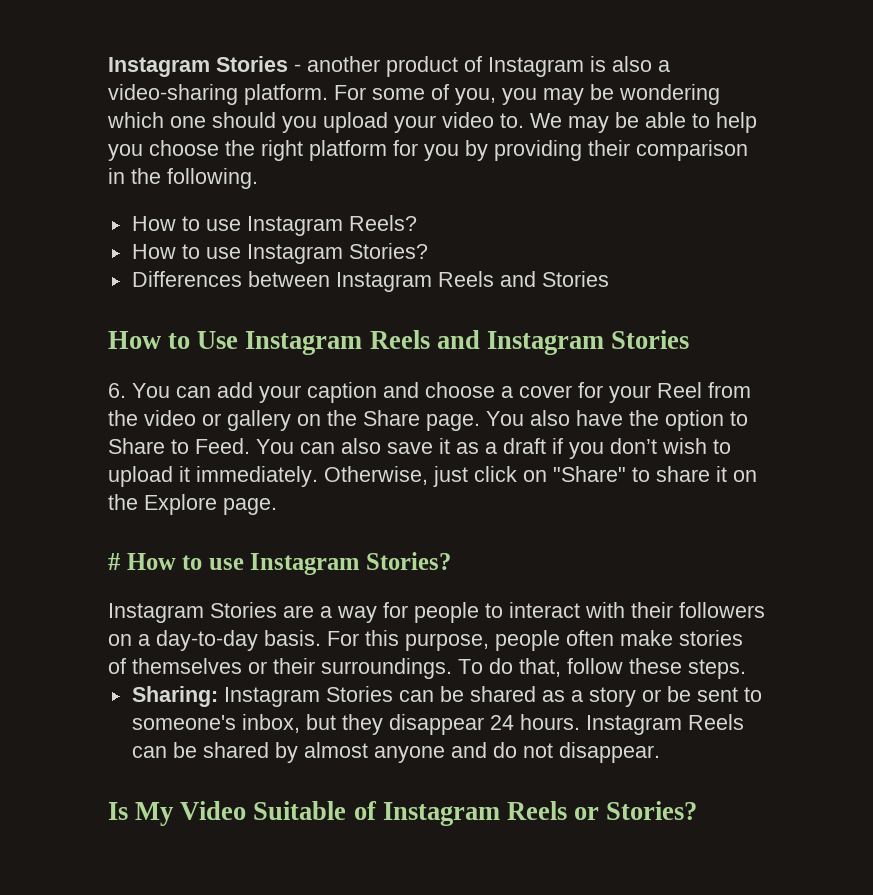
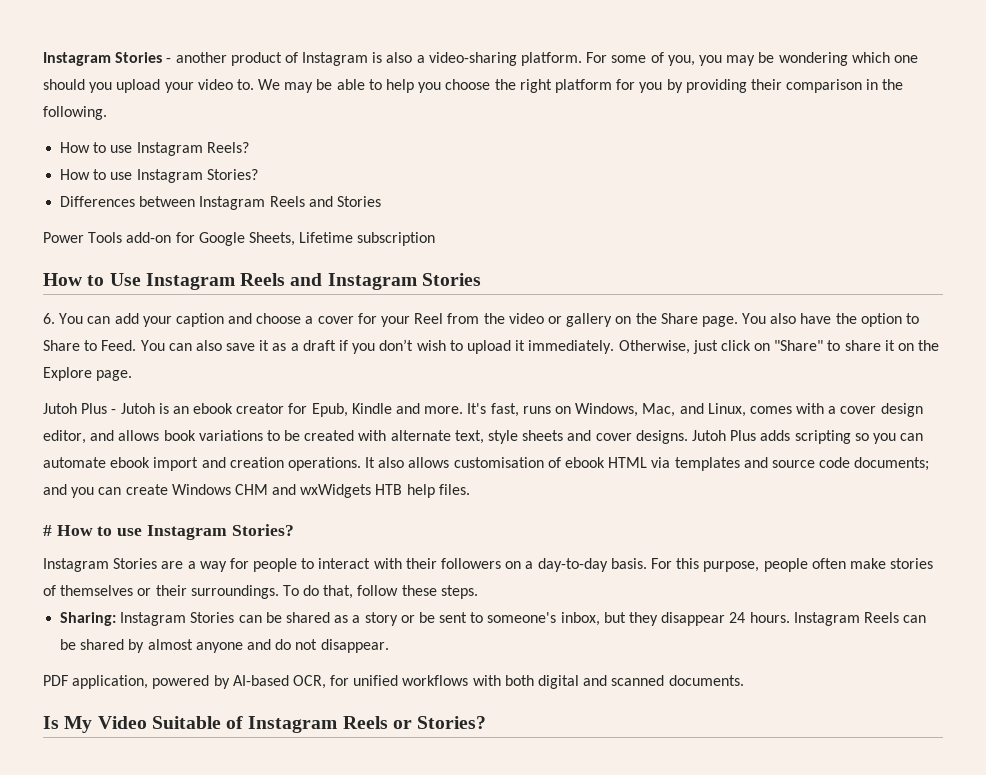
+ Power Tools add-on for Google Sheets, Lifetime subscription
+ Jutoh Plus - Jutoh is an ebook creator for Epub, Kindle and more. It's fast, runs on Windows, Mac, and Linux, comes with a cover design editor, and allows book variations to be created with alternate text, style sheets and cover designs. Jutoh Plus adds scripting so you can automate ebook import and creation operations. It also allows customisation of ebook HTML via templates and source code documents; and you can create Windows CHM and wxWidgets HTB help files.
+ PDF application, powered by AI-based OCR, for unified workflows with both digital and scanned documents.

